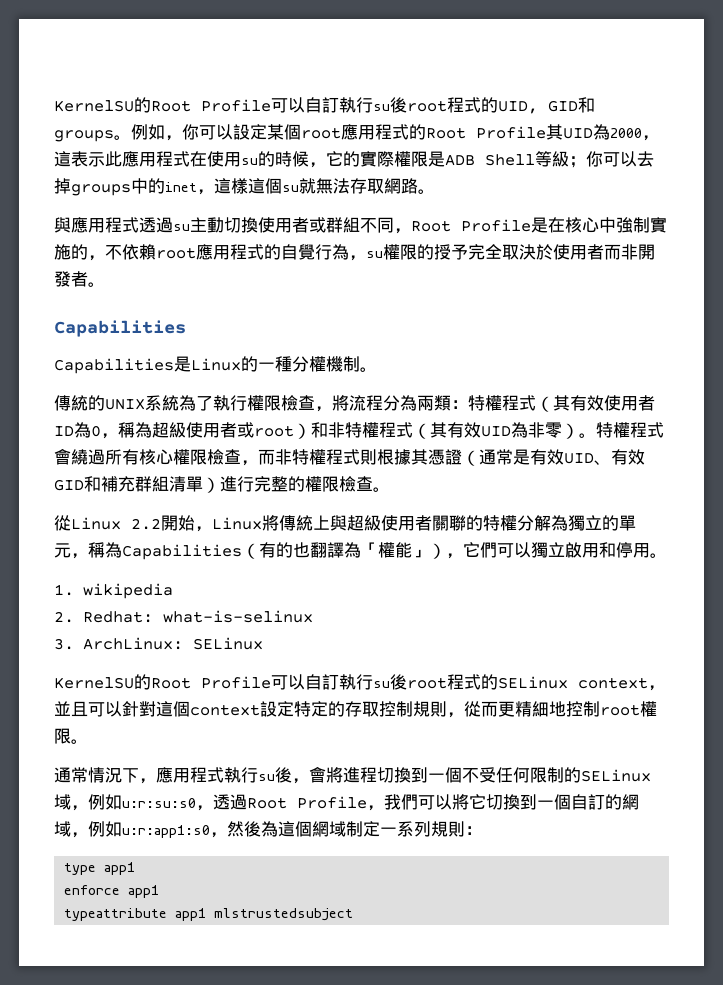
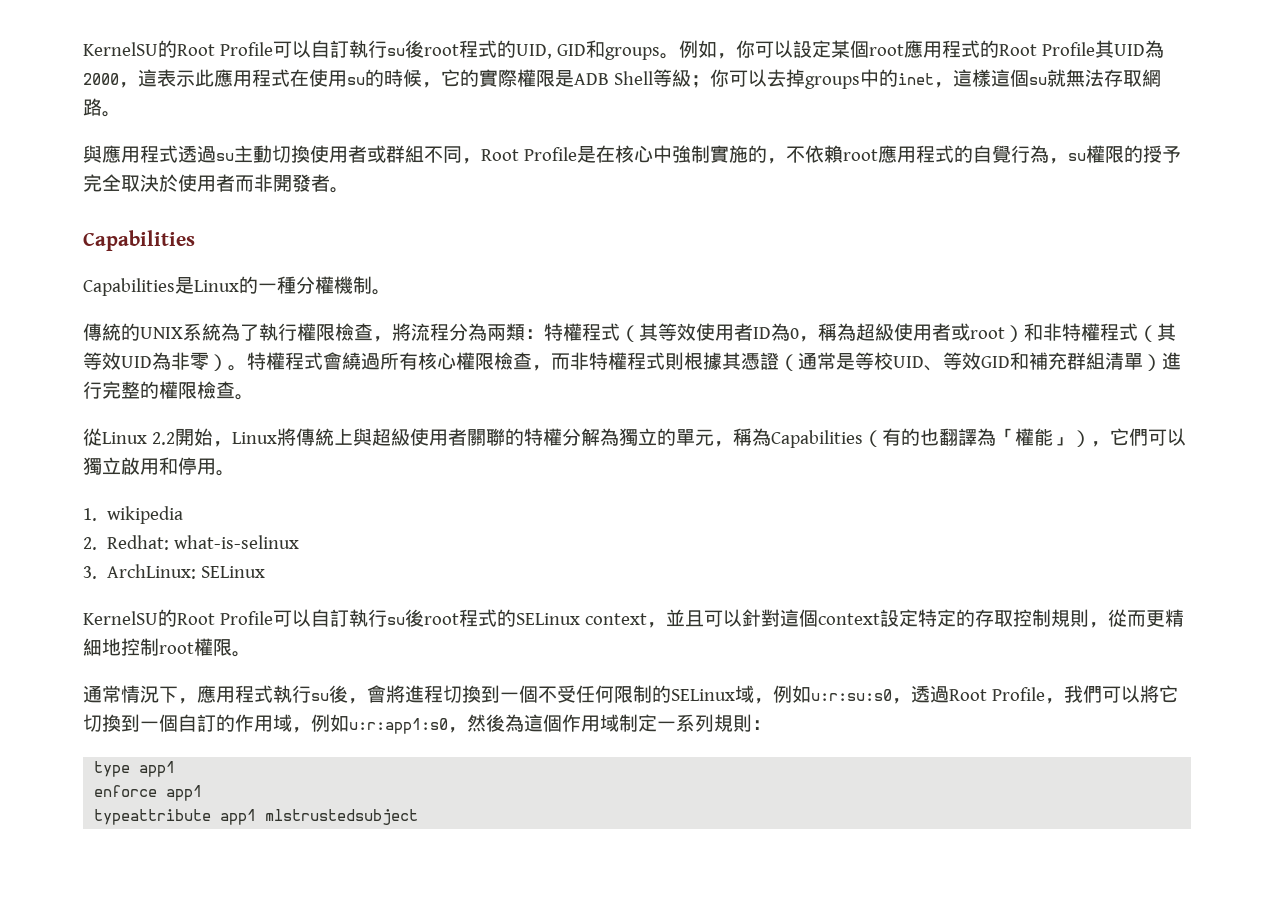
- 傳統的UNIX系統為了執行權限檢查，將流程分為兩類：特權程式（其有效使用者ID為0，稱為超級使用者或root）和非特權程式（其有效UID為非零）。
+ 傳統的UNIX系統為了執行權限檢查，將流程分為兩類：特權程式（其等效使用者ID為0，稱為超級使用者或root）和非特權程式（其等效UID為非零）。
- 特權程式會繞過所有核心權限檢查，而非特權程式則根據其憑證（通常是有效UID、有效GID和補充群組清單）進行完整的權限檢查。
+ 特權程式會繞過所有核心權限檢查，而非特權程式則根據其憑證（通常是等校UID、等效GID和補充群組清單）進行完整的權限檢查。
- 通常情況下，應用程式執行su後，會將進程切換到一個不受任何限制的SELinux域，例如u:r:su:s0，透過Root Profile，我們可以將它切換到一個自訂的網域，例如u:r:app1:s0，然後為這個網域制定一系列規則：
+ 通常情況下，應用程式執行su後，會將進程切換到一個不受任何限制的SELinux域，例如u:r:su:s0，透過Root Profile，我們可以將它切換到一個自訂的作用域，例如u:r:app1:s0，然後為這個作用域制定一系列規則：

